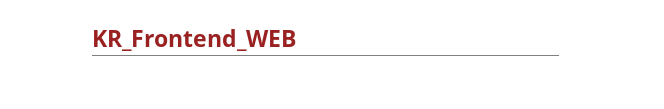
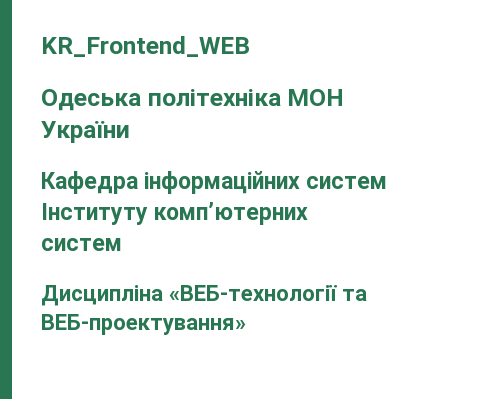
+ Одеська політехніка МОН України
+ Кафедра інформаційних систем Інституту комп’ютерних систем
+ Дисципліна «ВЕБ-технології та ВЕБ-проектування»

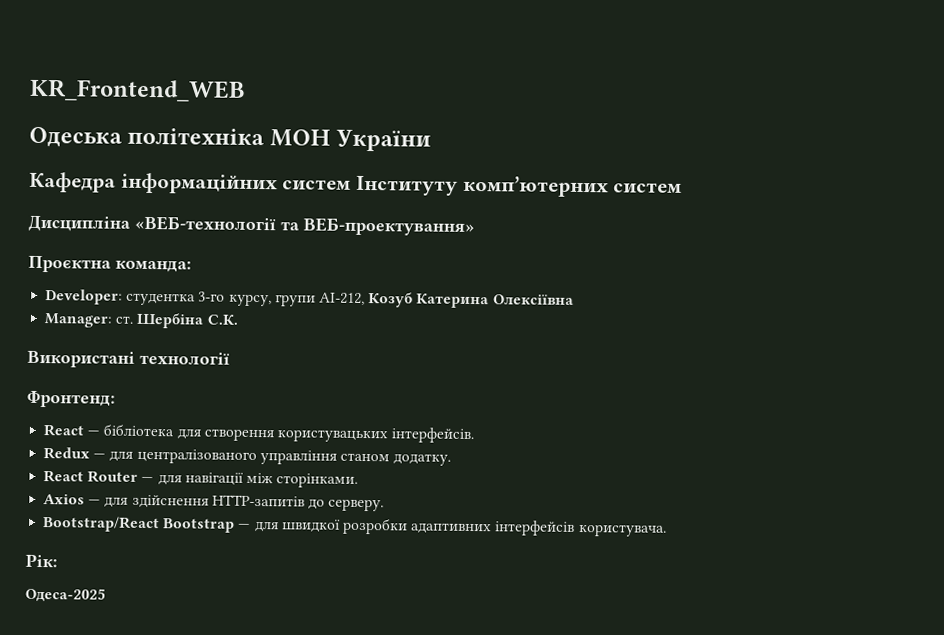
+ Проєктна команда:
+ Developer: студентка 3-го курсу, групи АІ-212, Козуб Катерина Олексіївна
+ Manager: ст. Шербіна С.К.
+ Використані технології
+ Фронтенд:
+ React — бібліотека для створення користувацьких інтерфейсів.
+ Redux — для централізованого управління станом додатку.
+ React Router — для навігації між сторінками.
+ Axios — для здійснення HTTP-запитів до серверу.
+ Bootstrap/React Bootstrap — для швидкої розробки адаптивних інтерфейсів користувача.
+ Рік:
+ Одеса-2025

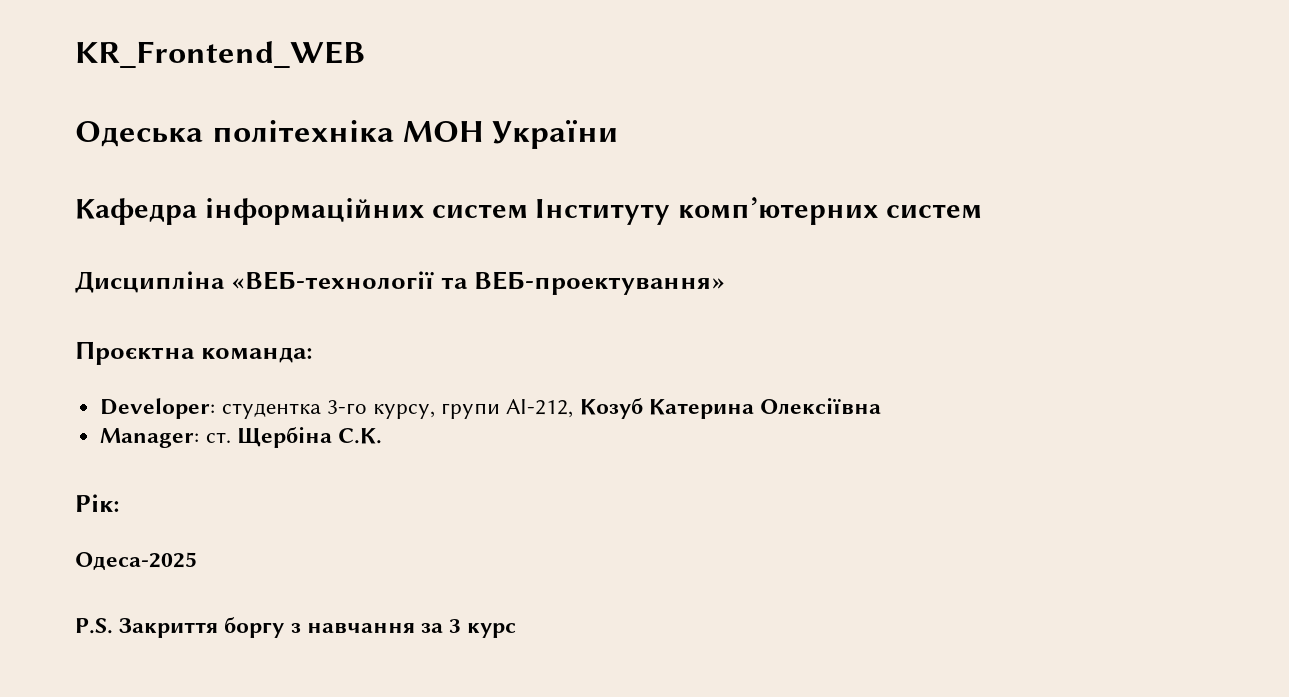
- Manager: ст. Шербіна С.К.
+ Manager: ст. Щербіна С.К.
- Використані технології
- Фронтенд:
- React — бібліотека для створення користувацьких інтерфейсів.
- Redux — для централізованого управління станом додатку.
- React Router — для навігації між сторінками.
- Axios — для здійснення HTTP-запитів до серверу.
- Bootstrap/React Bootstrap — для швидкої розробки адаптивних інтерфейсів користувача.
  Рік:
  Одеса-2025
+ P.S. Закриття боргу з навчання за 3 курс

